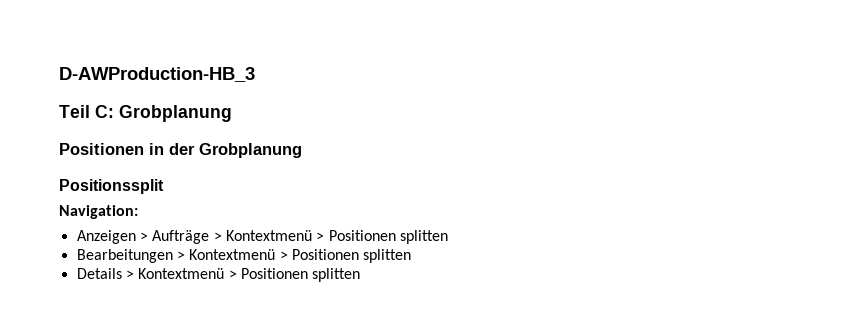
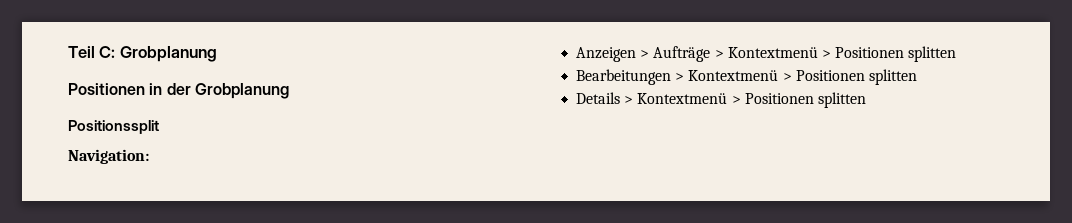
- D-AWProduction-HB_3

